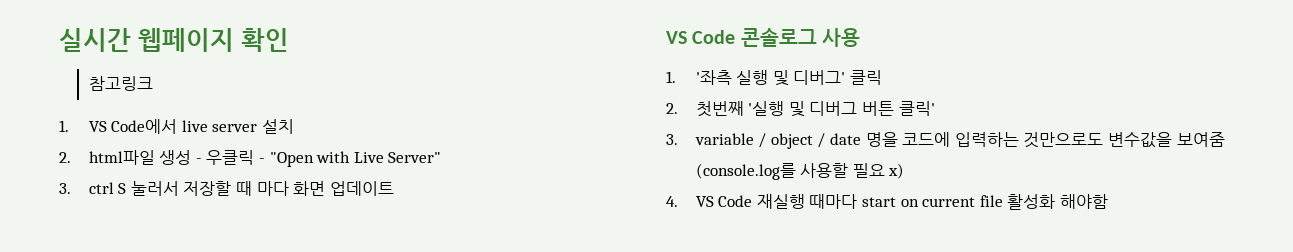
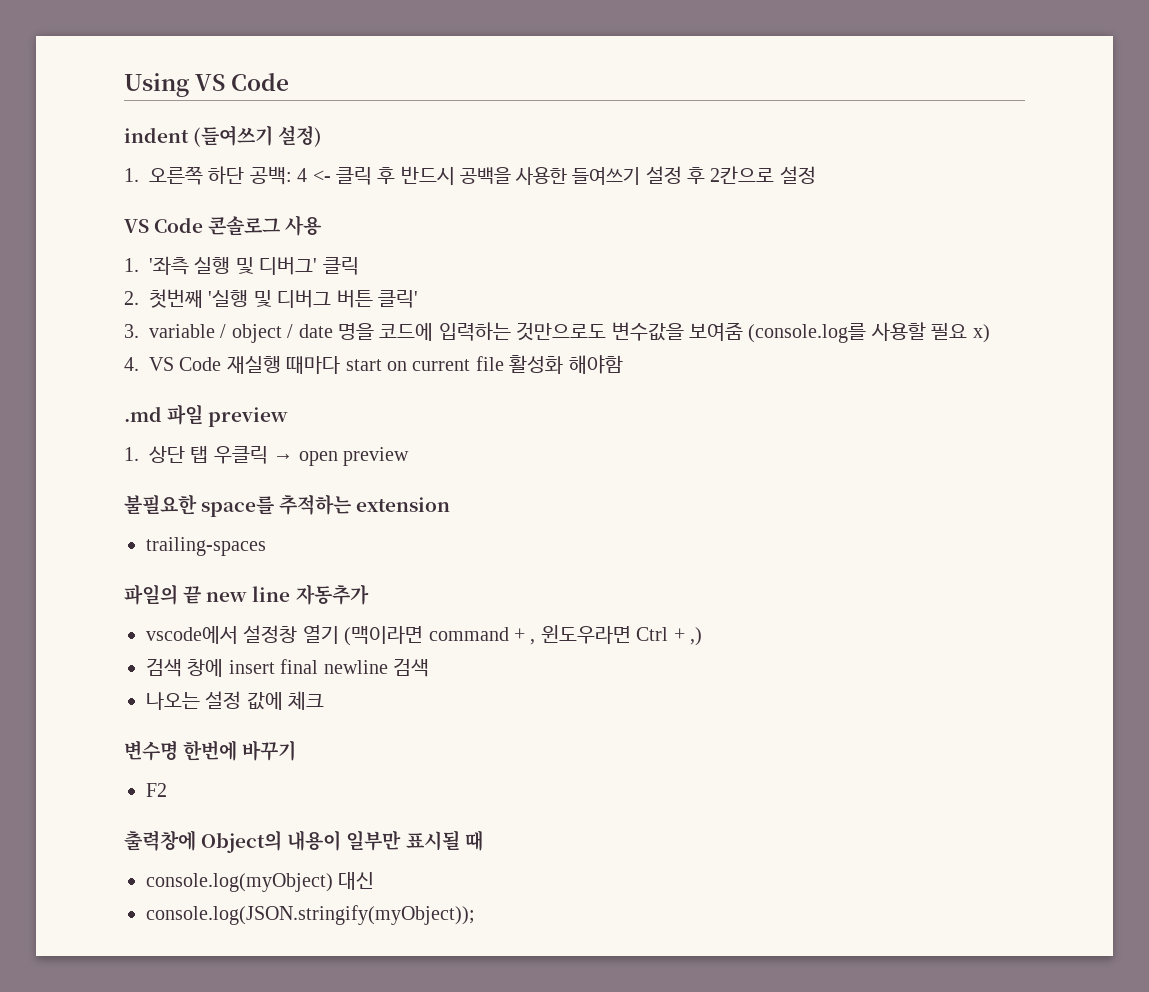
- 실시간 웹페이지 확인
- 참고링크
- 1. VS Code에서 live server 설치
- 2. html파일 생성 - 우클릭 - "Open with Live Server"
- 3. ctrl S 눌러서 저장할 때 마다 화면 업데이트
+ Using VS Code
+ indent (들여쓰기 설정)
+ 1. 오른쪽 하단 공백: 4 <- 클릭 후 반드시 공백을 사용한 들여쓰기 설정 후 2칸으로 설정
+ .md 파일 preview
+ 1. 상단 탭 우클릭 → open preview
+ 불필요한 space를 추적하는 extension
+ trailing-spaces
+ 파일의 끝 new line 자동추가
+ vscode에서 설정창 열기 (맥이라면 command + , 윈도우라면 Ctrl + ,)
+ 검색 창에 insert final newline 검색
+ 나오는 설정 값에 체크
+ 변수명 한번에 바꾸기
+ F2
+ 출력창에 Object의 내용이 일부만 표시될 때
+ console.log(myObject) 대신
+ console.log(JSON.stringify(myObject));

